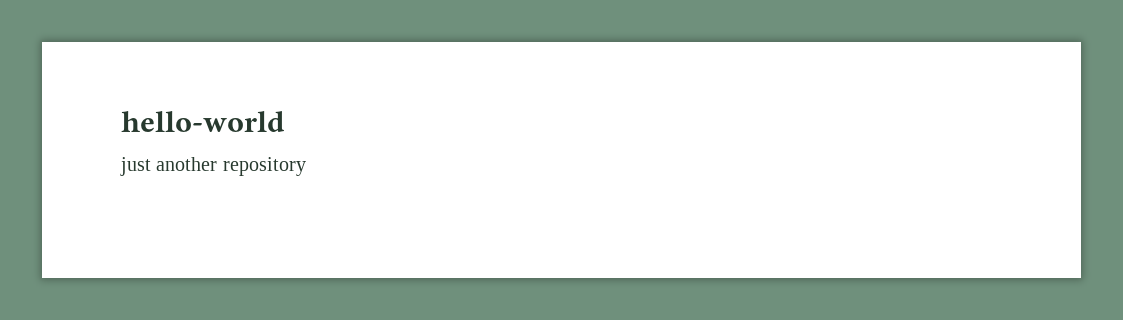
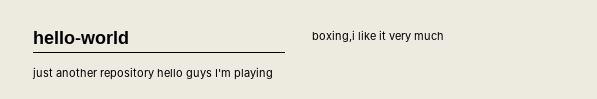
- just another repository
+ just another repository hello guys I'm playing boxing,i like it very much

